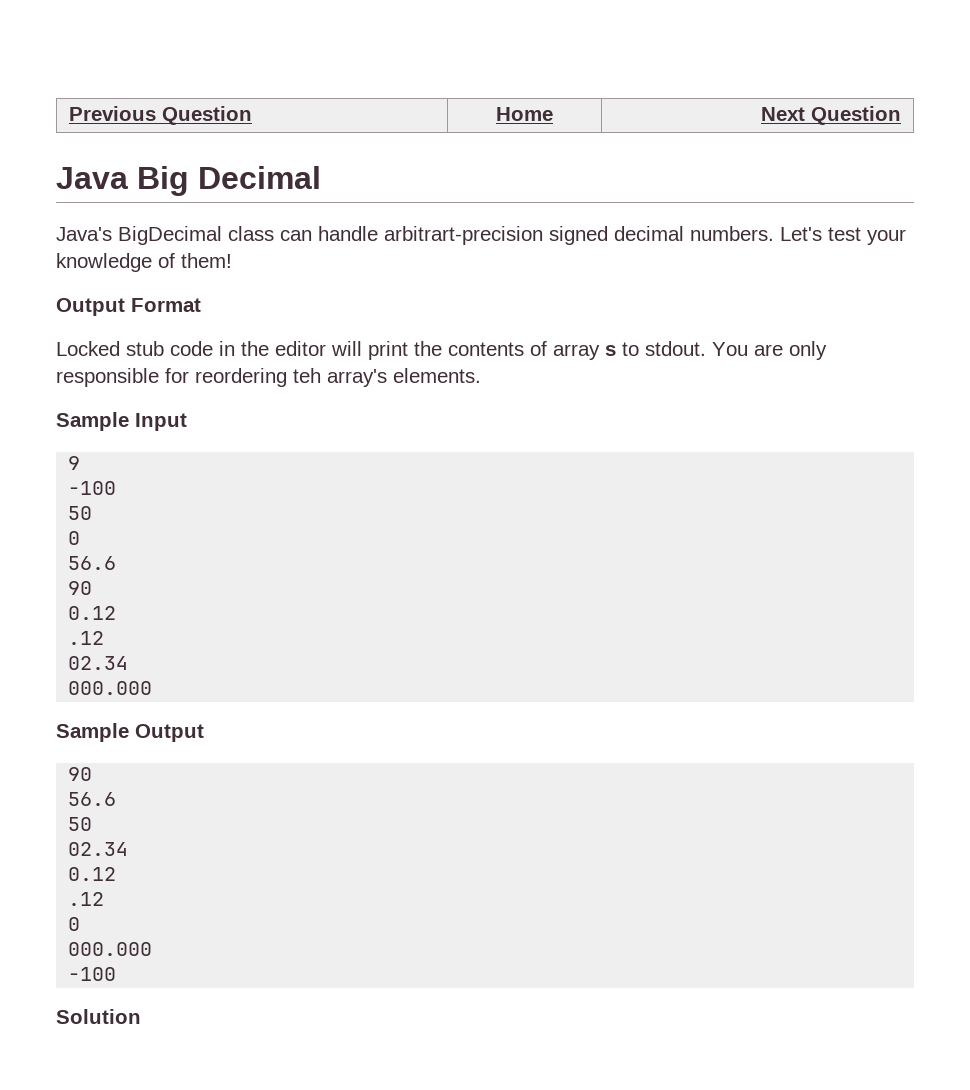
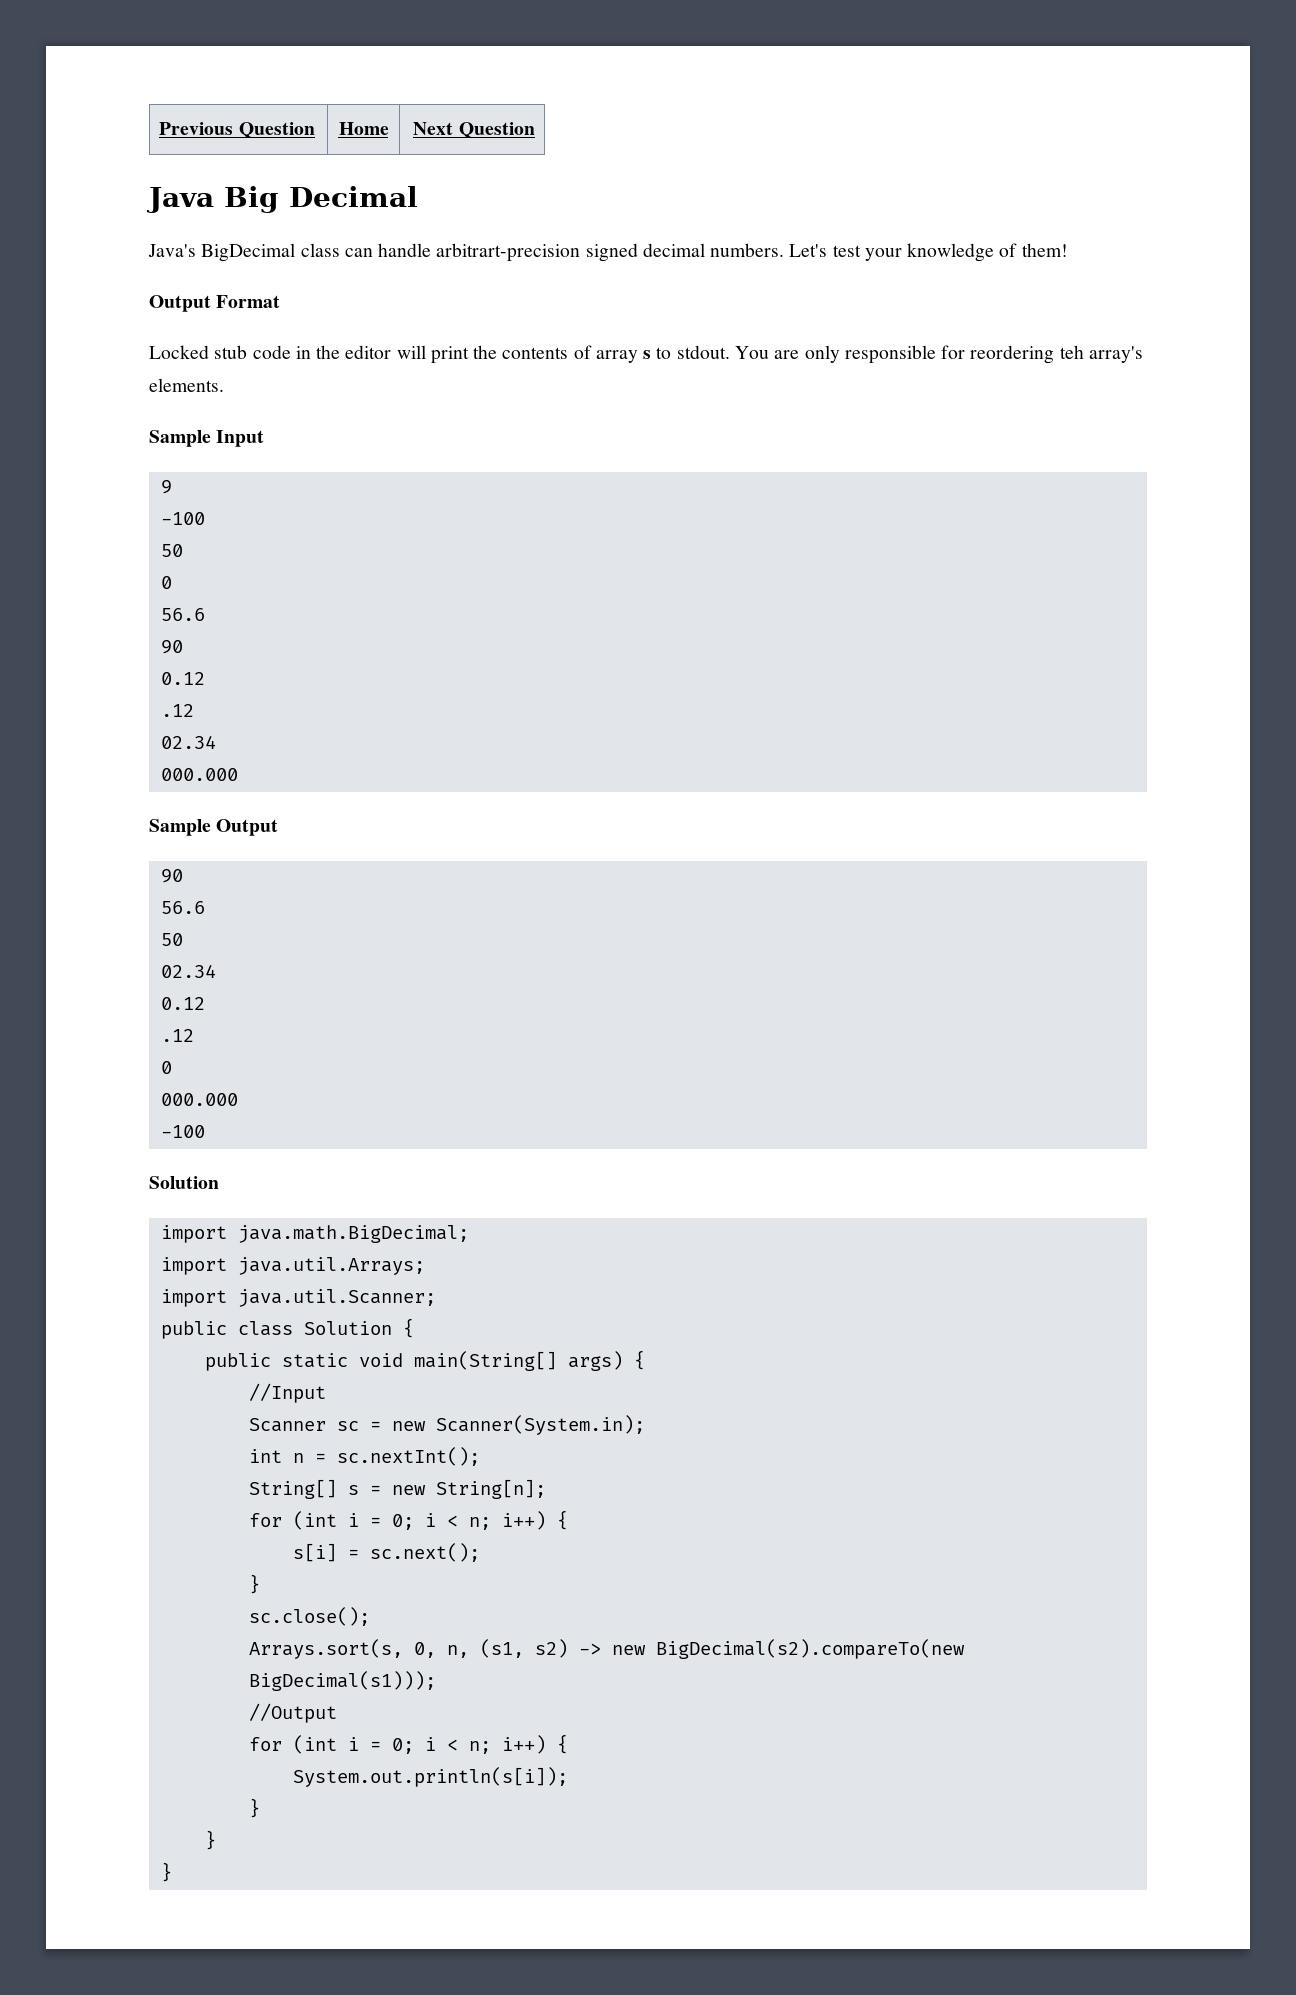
+ import java.math.BigDecimal;
+ import java.util.Arrays;
+ import java.util.Scanner;
+ public class Solution {
+ public static void main(String[] args) {
+ //Input
+ Scanner sc = new Scanner(System.in);
+ int n = sc.nextInt();
+ String[] s = new String[n];
+ for (int i = 0; i < n; i++) {
+ s[i] = sc.next();
+ }
+ sc.close();
+ Arrays.sort(s, 0, n, (s1, s2) -> new BigDecimal(s2).compareTo(new BigDecimal(s1)));
+ //Output
+ for (int i = 0; i < n; i++) {
+ System.out.println(s[i]);
+ }
+ }
+ }

